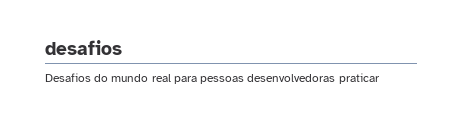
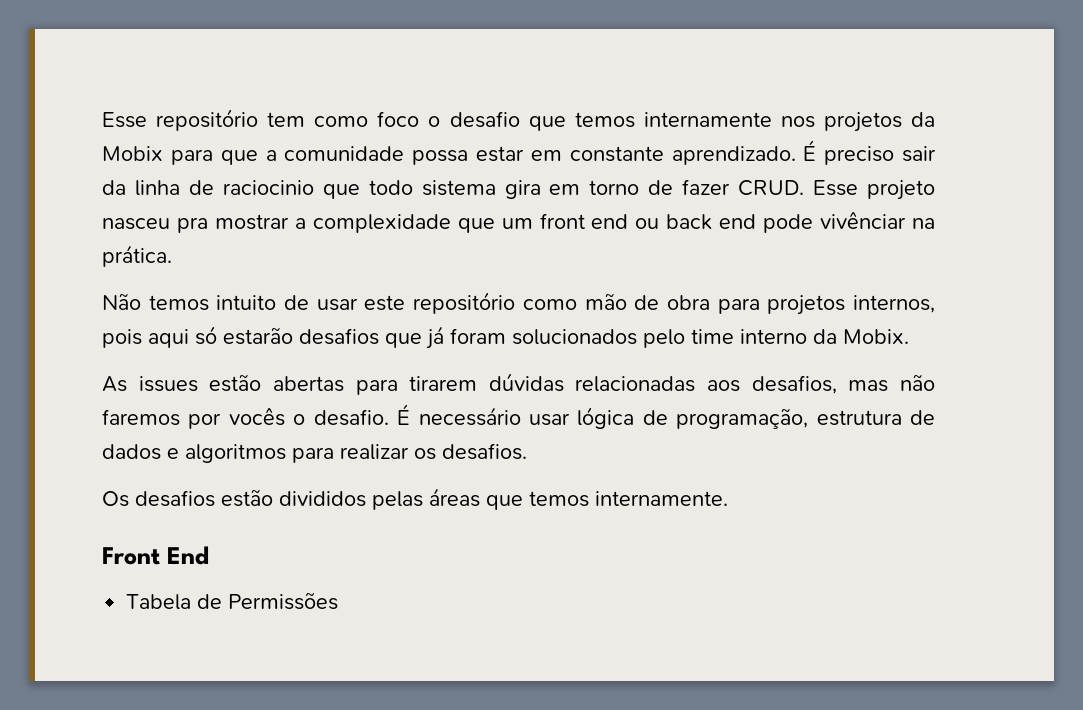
- desafios
- Desafios do mundo real para pessoas desenvolvedoras praticar
+ Esse repositório tem como foco o desafio que temos internamente nos projetos da Mobix para que a comunidade possa estar em constante aprendizado. É preciso sair da linha de raciocinio que todo sistema gira em torno de fazer CRUD. Esse projeto nasceu pra mostrar a complexidade que um front end ou back end pode vivênciar na prática.
+ Não temos intuito de usar este repositório como mão de obra para projetos internos, pois aqui só estarão desafios que já foram solucionados pelo time interno da Mobix.
+ As issues estão abertas para tirarem dúvidas relacionadas aos desafios, mas não faremos por vocês o desafio. É necessário usar lógica de programação, estrutura de dados e algoritmos para realizar os desafios.
+ Os desafios estão divididos pelas áreas que temos internamente.
+ Front End
+ Tabela de Permissões

